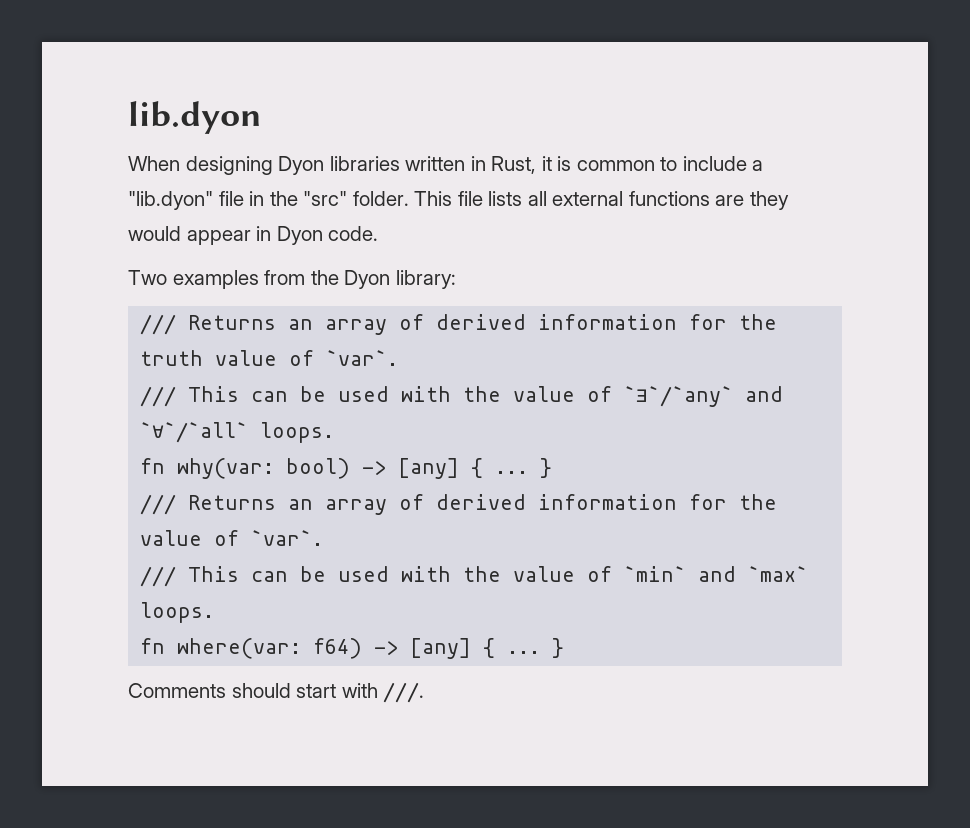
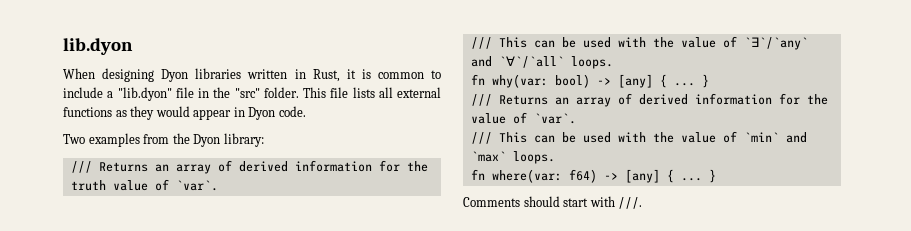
- This file lists all external functions are they would appear in Dyon code.
+ This file lists all external functions as they would appear in Dyon code.

